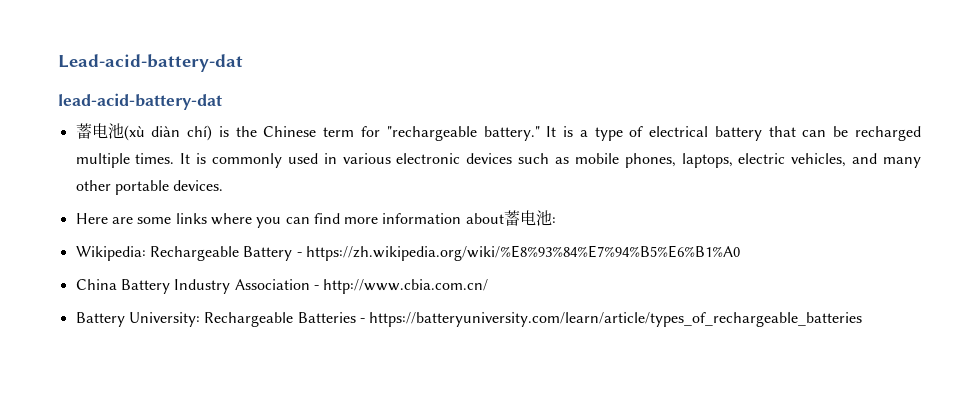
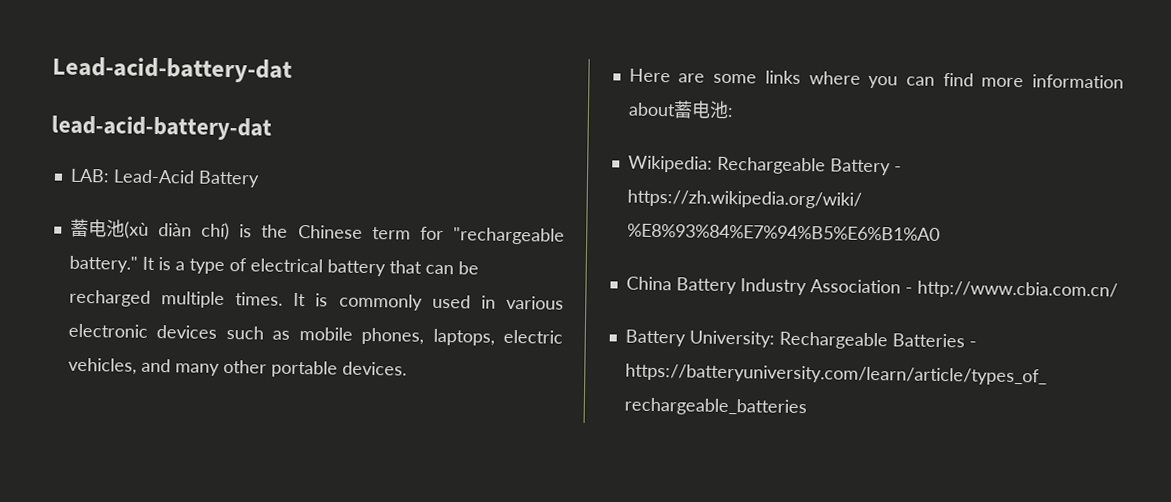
+ LAB: Lead-Acid Battery

